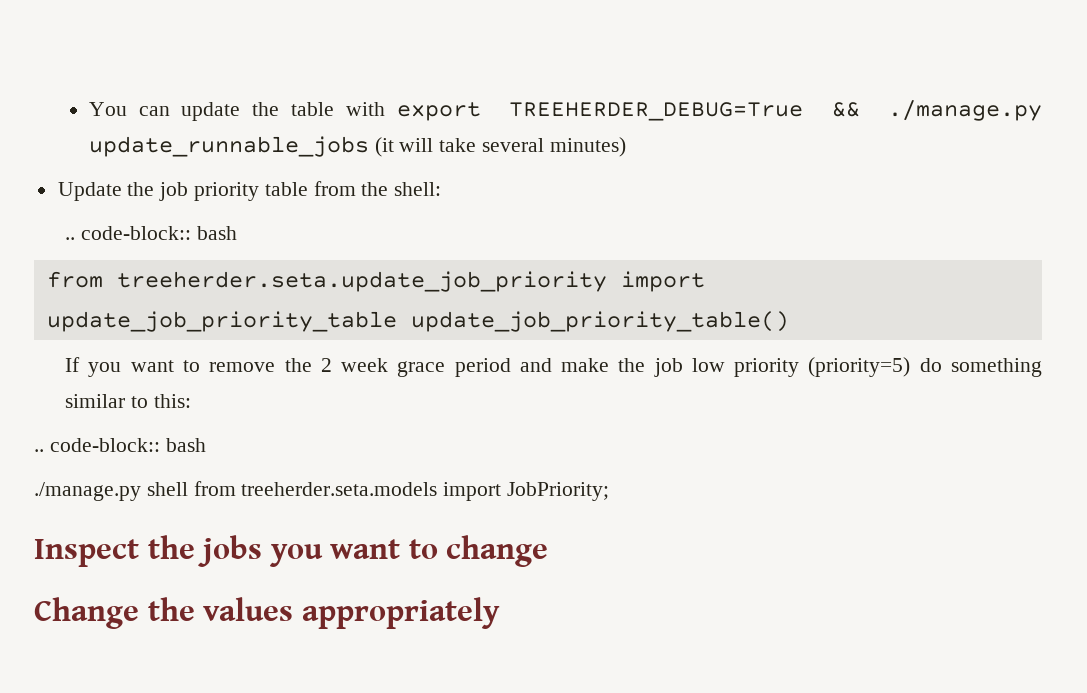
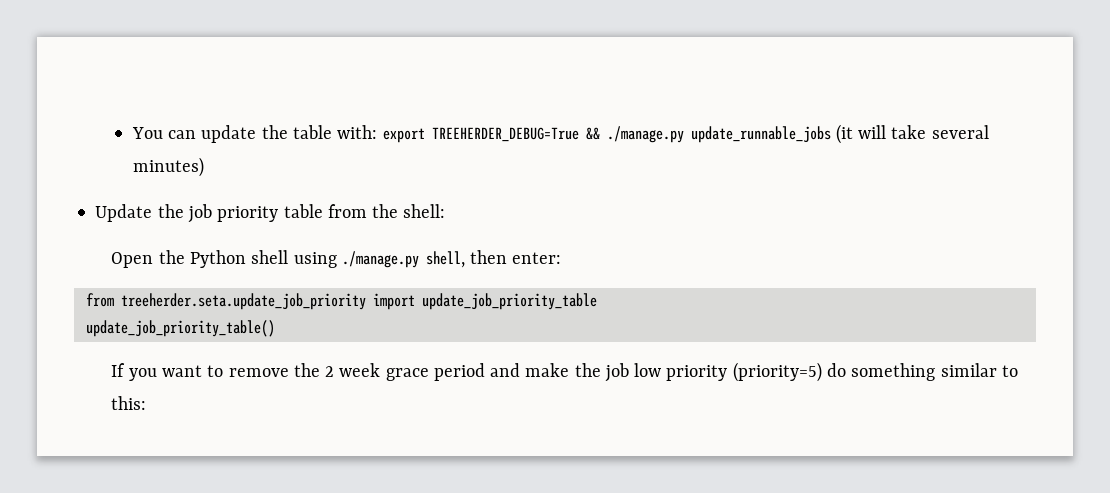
- You can update the table with export TREEHERDER_DEBUG=True && ./manage.py update_runnable_jobs (it will take several minutes)
+ You can update the table with: export TREEHERDER_DEBUG=True && ./manage.py update_runnable_jobs (it will take several minutes)
  Update the job priority table from the shell:
- .. code-block:: bash
+ Open the Python shell using ./manage.py shell, then enter:
- from treeherder.seta.update_job_priority import update_job_priority_table update_job_priority_table()
+ from treeherder.seta.update_job_priority import update_job_priority_table
+ update_job_priority_table()
  If you want to remove the 2 week grace period and make the job low priority (priority=5) do something similar to this:
- .. code-block:: bash
- ./manage.py shell from treeherder.seta.models import JobPriority;
- Inspect the jobs you want to change
- Change the values appropriately

